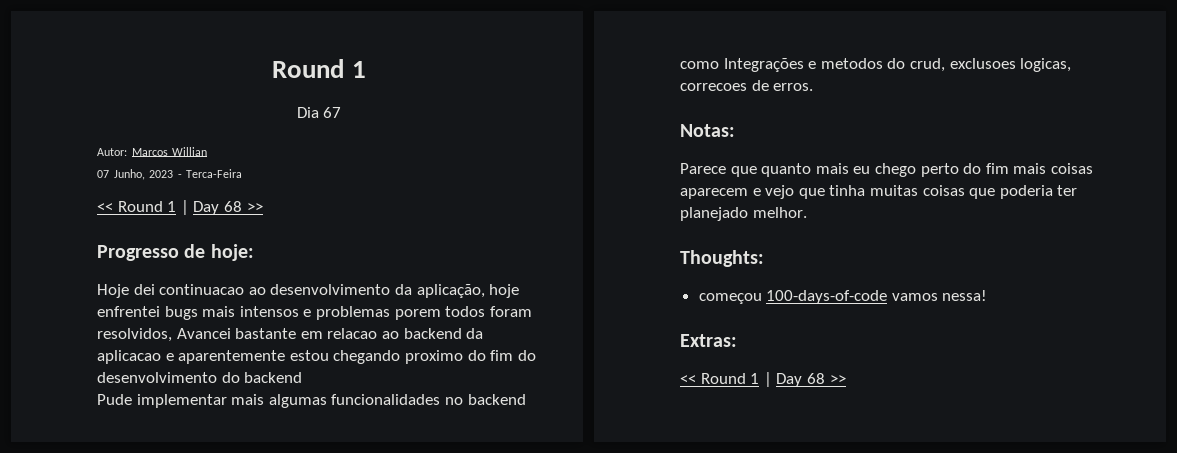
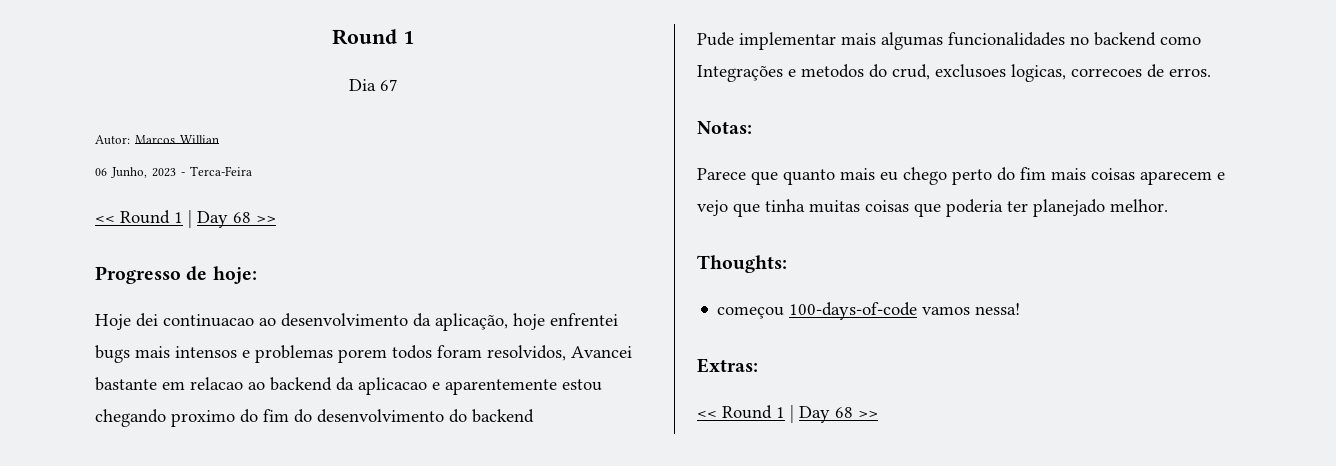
- 07 Junho, 2023 - Terca-Feira
+ 06 Junho, 2023 - Terca-Feira

